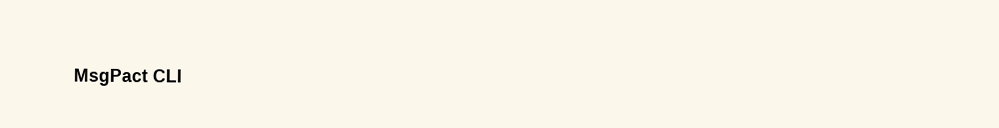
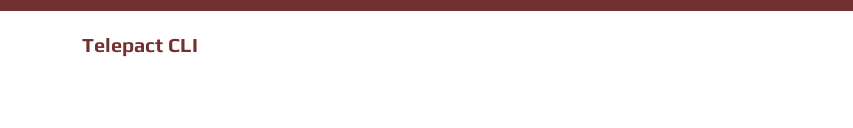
- MsgPact CLI
+ Telepact CLI

